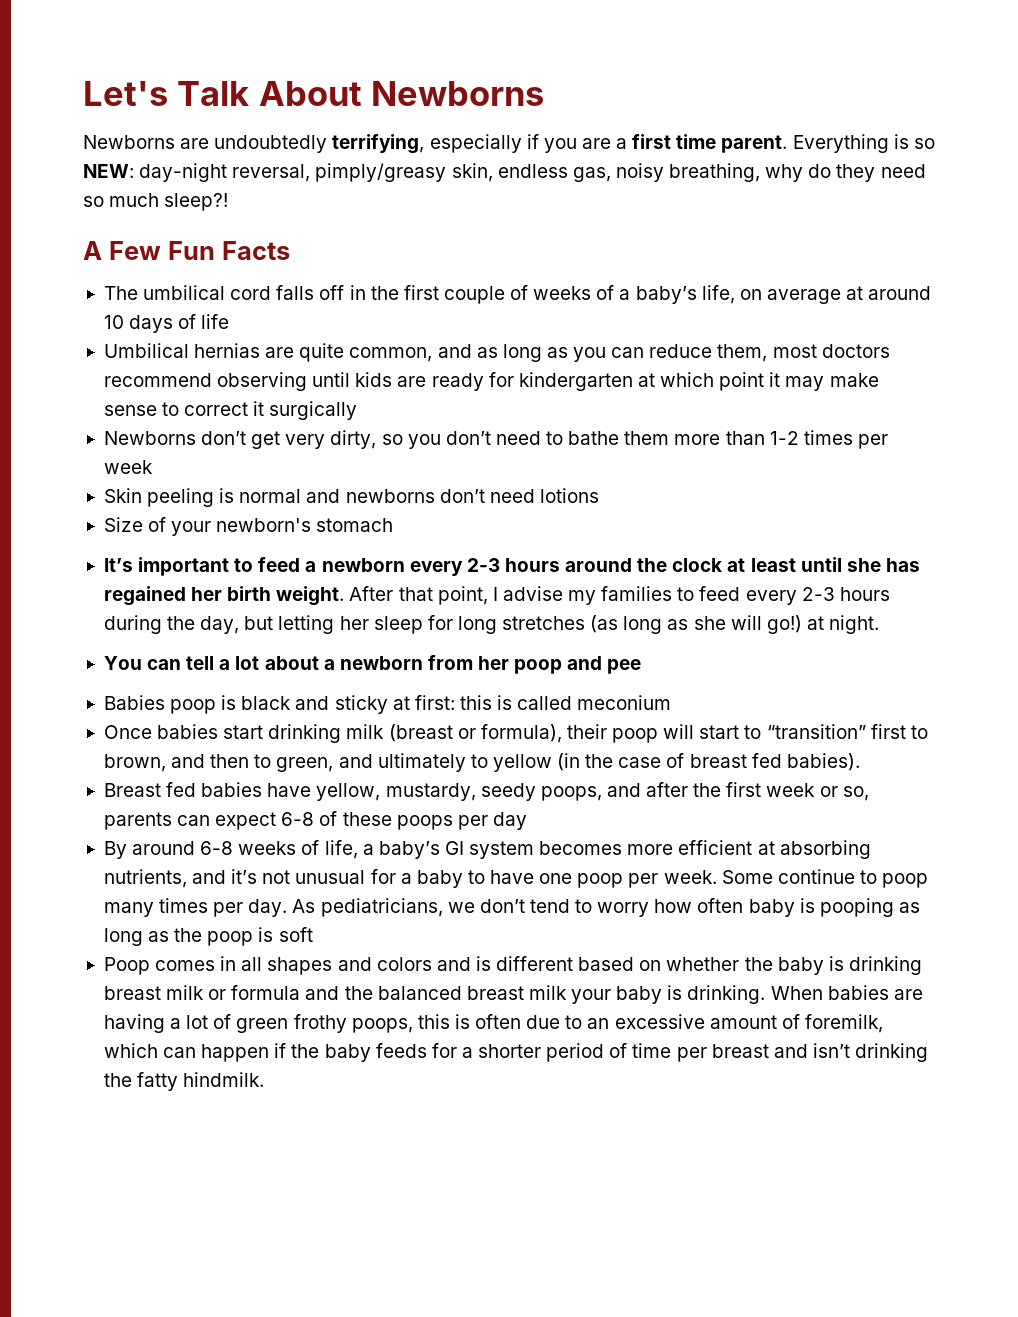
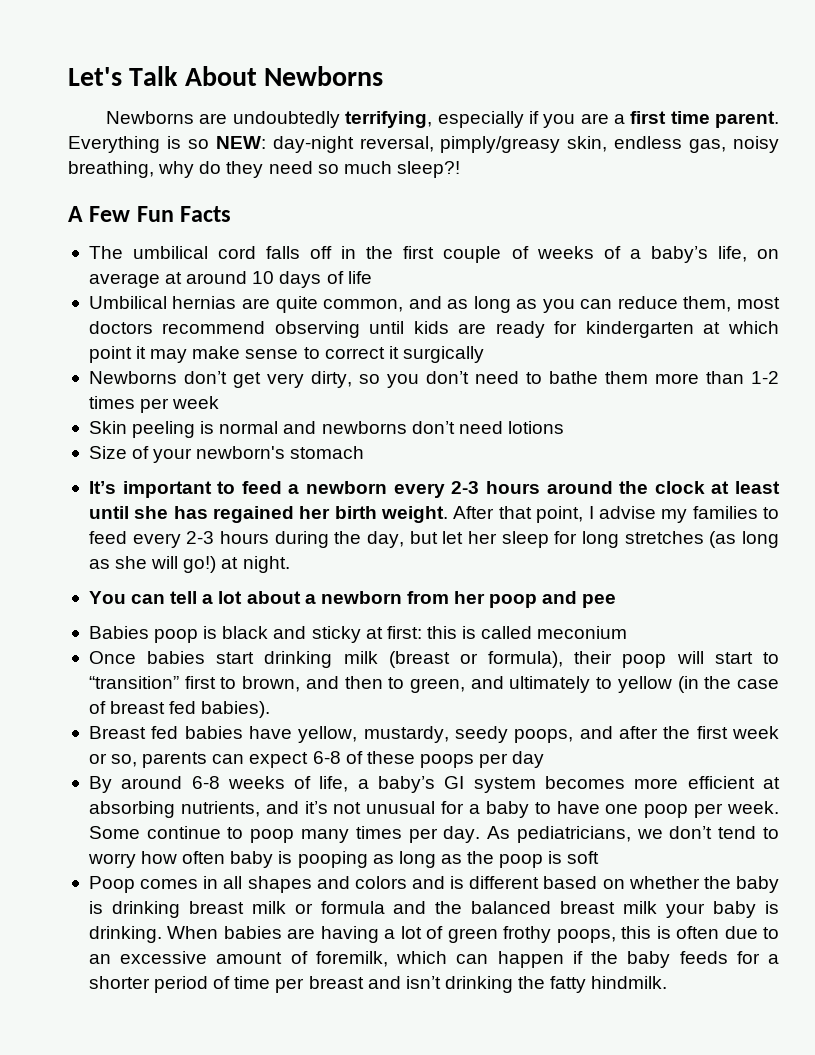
- After that point, I advise my families to feed every 2-3 hours during the day, but letting her sleep for long stretches (as long as she will go!) at night.
+ After that point, I advise my families to feed every 2-3 hours during the day, but let her sleep for long stretches (as long as she will go!) at night.

